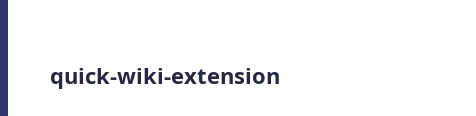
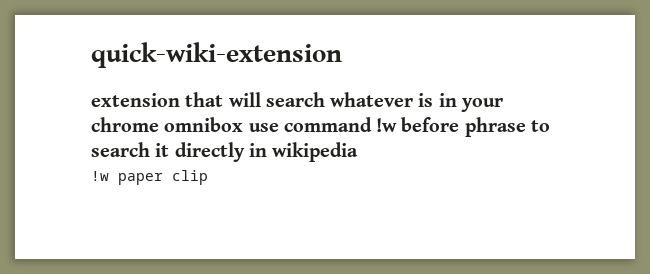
+ extension that will search whatever is in your chrome omnibox use command !w before phrase to search it directly in wikipedia
+ !w paper clip

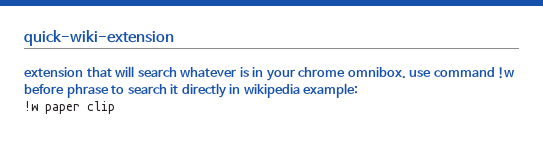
- extension that will search whatever is in your chrome omnibox use command !w before phrase to search it directly in wikipedia
+ extension that will search whatever is in your chrome omnibox. use command !w before phrase to search it directly in wikipedia example:

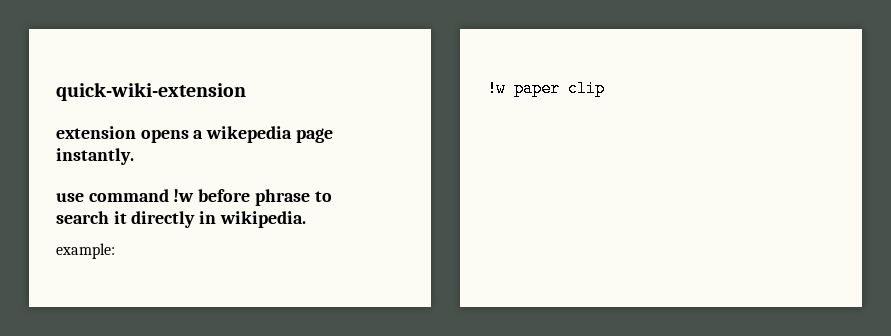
- extension that will search whatever is in your chrome omnibox. use command !w before phrase to search it directly in wikipedia example:
+ extension opens a wikepedia page instantly.
+ use command !w before phrase to search it directly in wikipedia.
+ example:

